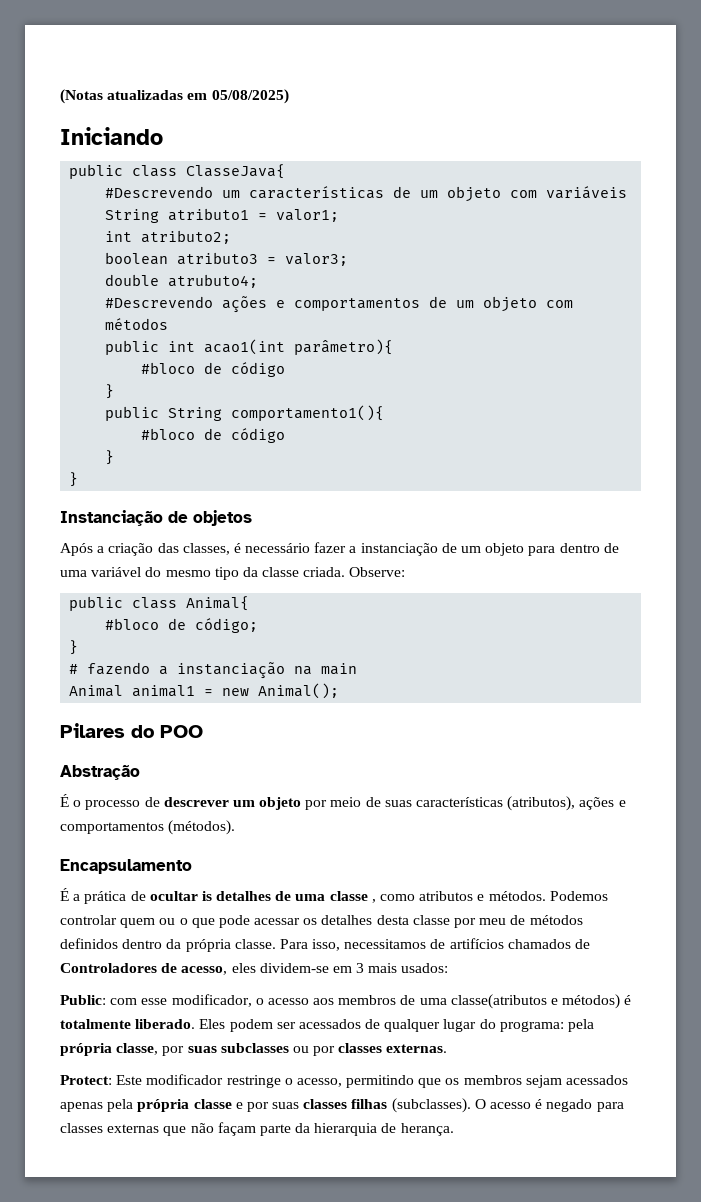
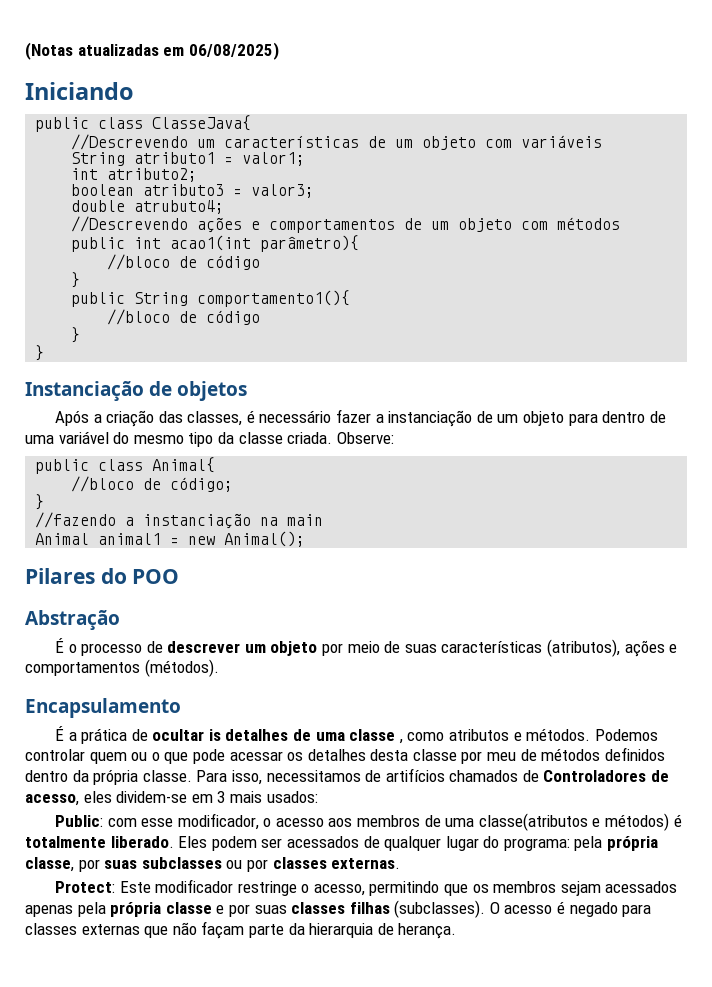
- (Notas atualizadas em 05/08/2025)
+ (Notas atualizadas em 06/08/2025)
- #Descrevendo um características de um objeto com variáveis
+ //Descrevendo um características de um objeto com variáveis
- #Descrevendo ações e comportamentos de um objeto com métodos
+ //Descrevendo ações e comportamentos de um objeto com métodos
  public int acao1(int parâmetro){
- #bloco de código
+ //bloco de código
  public String comportamento1(){
- #bloco de código
+ //bloco de código
- #bloco de código;
+ //bloco de código;
- # fazendo a instanciação na main
+ //fazendo a instanciação na main

